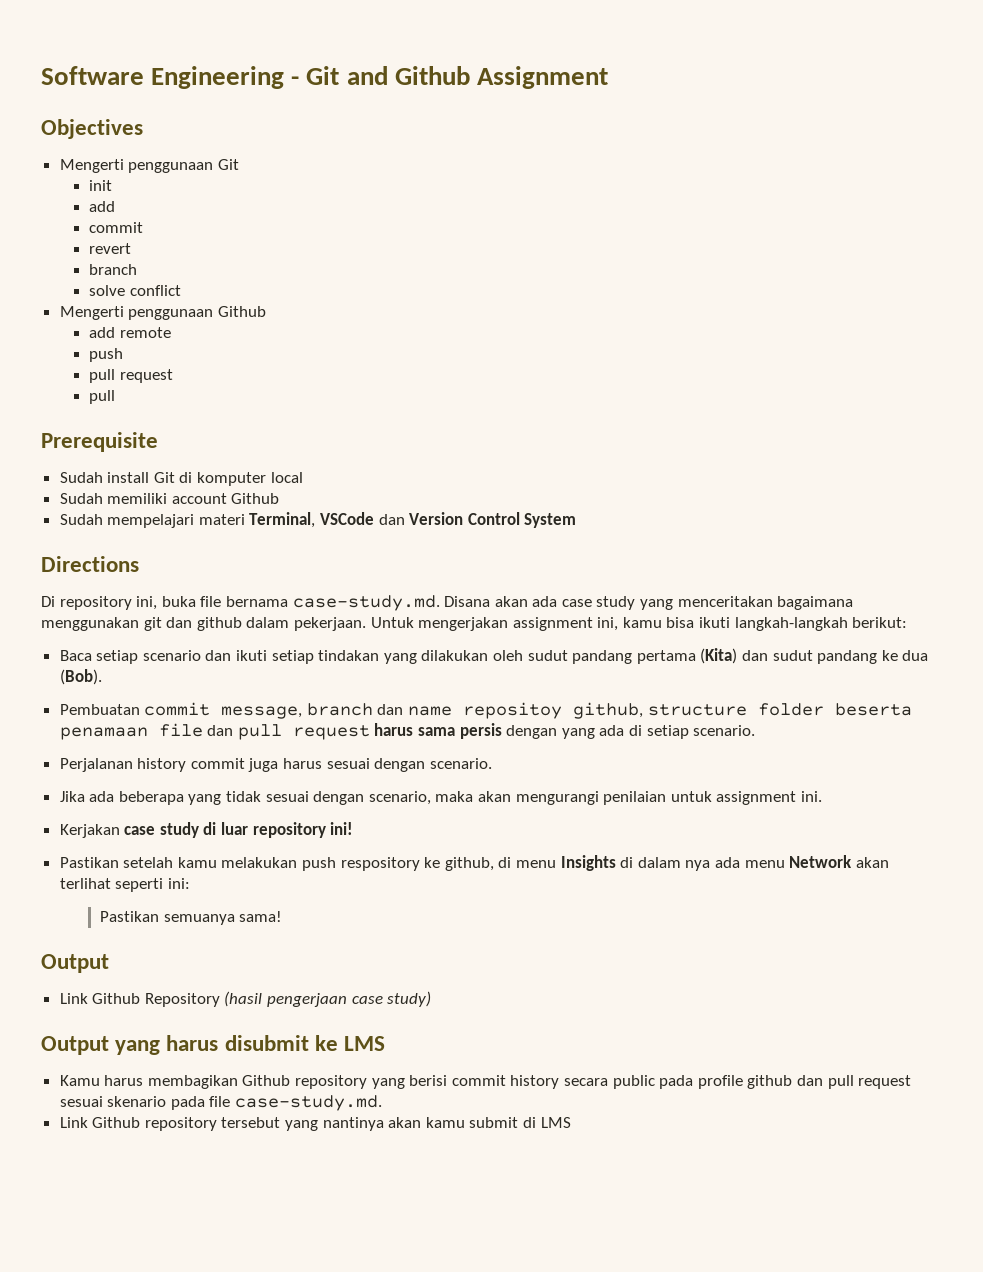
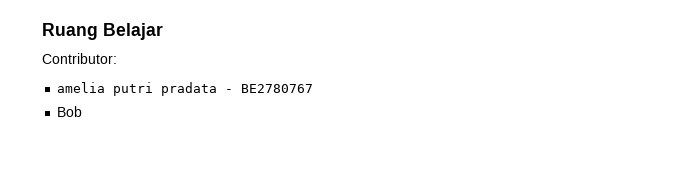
- Software Engineering - Git and Github Assignment
- Objectives
- Mengerti penggunaan Git
- init
- add
- commit
- revert
- branch
- solve conflict
- Mengerti penggunaan Github
- add remote
- push
- pull request
- pull
- Prerequisite
- Sudah install Git di komputer local
- Sudah memiliki account Github
- Sudah mempelajari materi Terminal, VSCode dan Version Control System
- Directions
- Di repository ini, buka file bernama case-study.md. Disana akan ada case study yang menceritakan bagaimana menggunakan git dan github dalam pekerjaan. Untuk mengerjakan assignment ini, kamu bisa ikuti langkah-langkah berikut:
- Baca setiap scenario dan ikuti setiap tindakan yang dilakukan oleh sudut pandang pertama (Kita) dan sudut pandang ke dua (Bob).
- Pembuatan commit message, branch dan name repositoy github, structure folder beserta penamaan file dan pull request harus sama persis dengan yang ada di setiap scenario.
- Perjalanan history commit juga harus sesuai dengan scenario.
- Jika ada beberapa yang tidak sesuai dengan scenario, maka akan mengurangi penilaian untuk assignment ini.
- Kerjakan case study di luar repository ini!
- Pastikan setelah kamu melakukan push respository ke github, di menu Insights di dalam nya ada menu Network akan terlihat seperti ini:
- Pastikan semuanya sama!
- Output
- Link Github Repository (hasil pengerjaan case study)
- Output yang harus disubmit ke LMS
- Kamu harus membagikan Github repository yang berisi commit history secara public pada profile github dan pull request sesuai skenario pada file case-study.md.
- Link Github repository tersebut yang nantinya akan kamu submit di LMS
+ Ruang Belajar
+ Contributor:
+ amelia putri pradata - BE2780767
+ Bob

